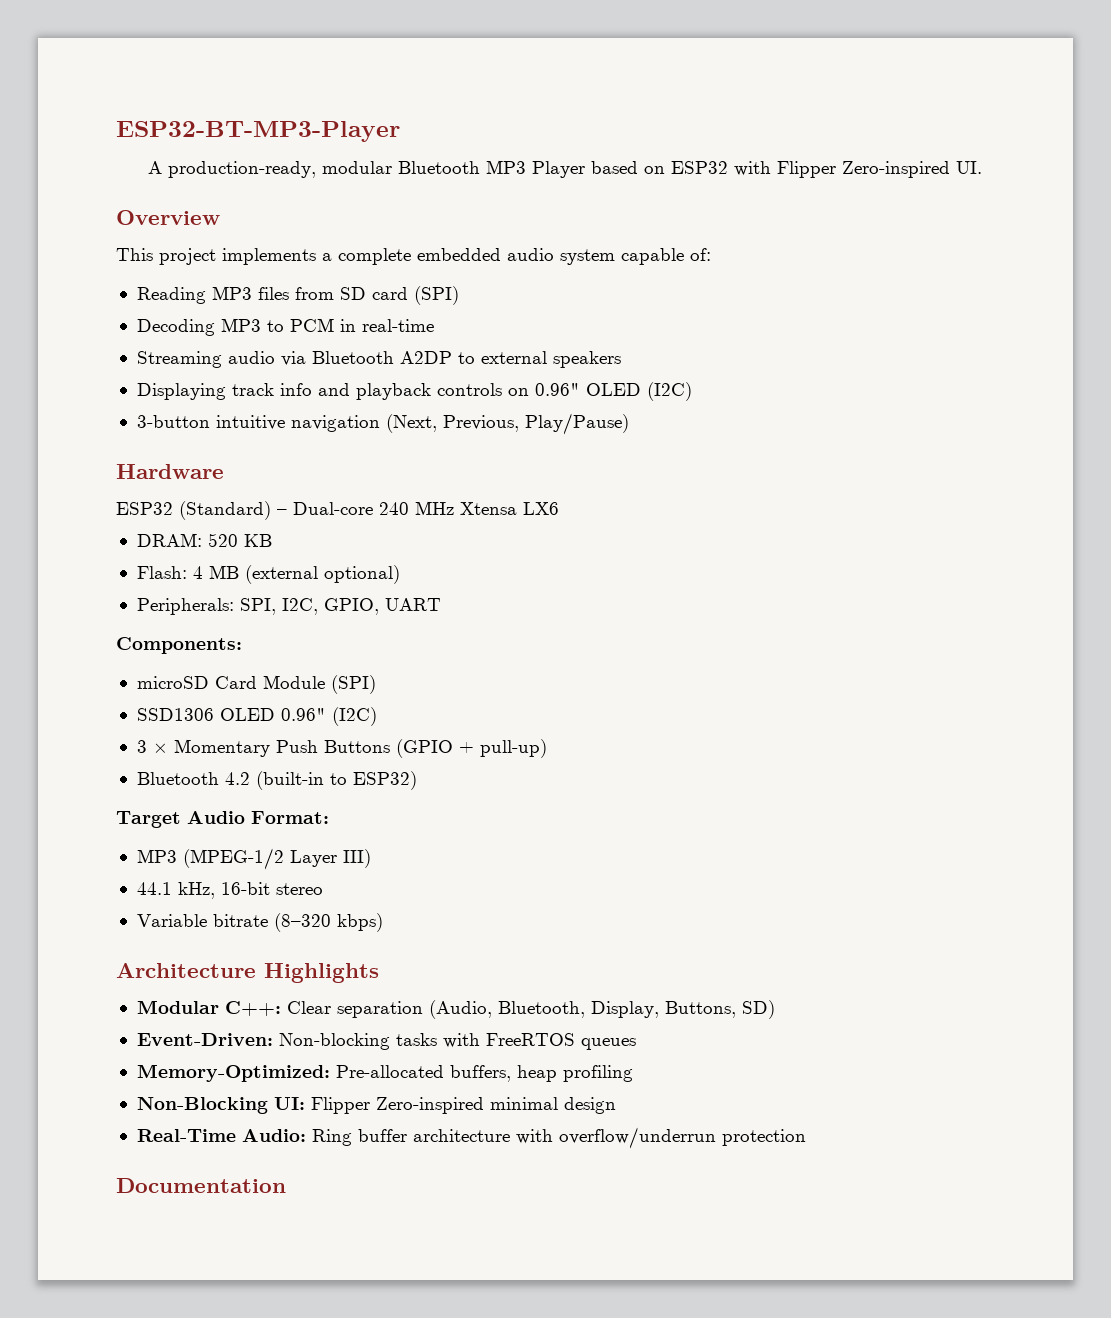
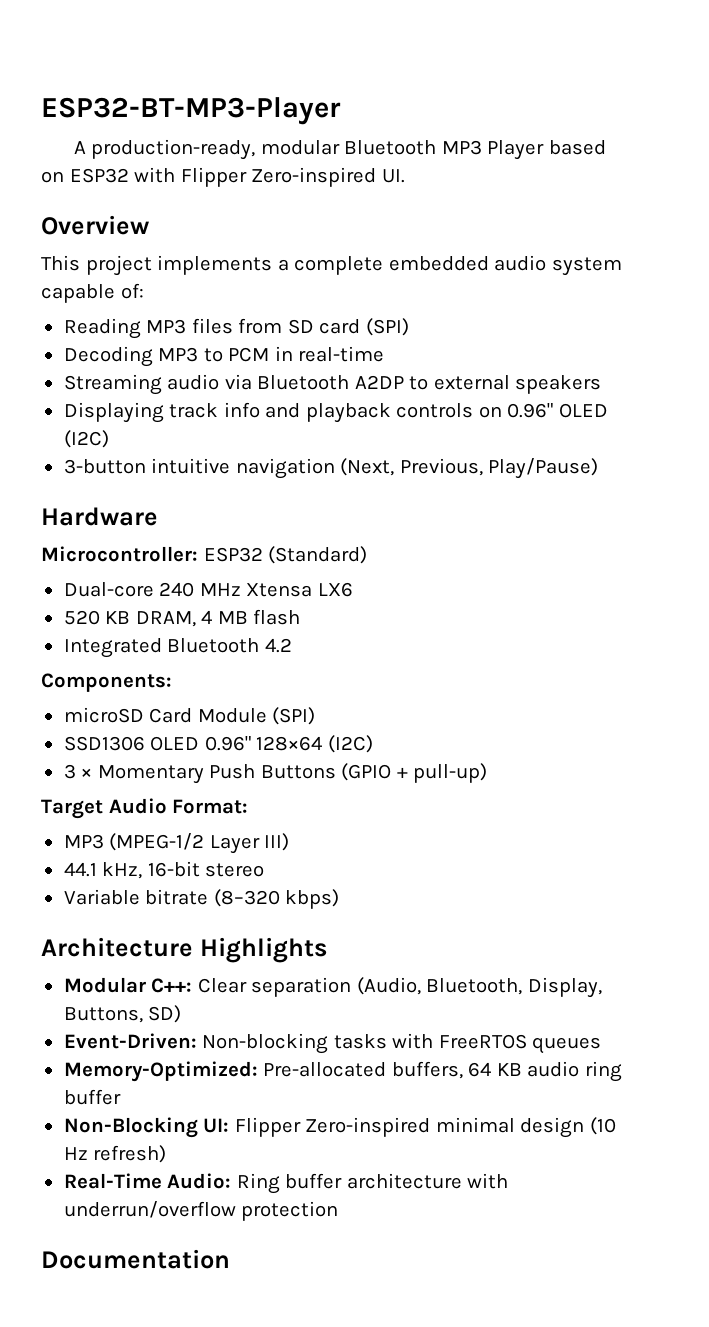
- ESP32 (Standard) – Dual-core 240 MHz Xtensa LX6
+ Microcontroller: ESP32 (Standard)
+ Dual-core 240 MHz Xtensa LX6
- DRAM: 520 KB
- Flash: 4 MB (external optional)
- Peripherals: SPI, I2C, GPIO, UART
+ 520 KB DRAM, 4 MB flash
+ Integrated Bluetooth 4.2
- SSD1306 OLED 0.96" (I2C)
+ SSD1306 OLED 0.96" 128×64 (I2C)
- Bluetooth 4.2 (built-in to ESP32)
- Memory-Optimized: Pre-allocated buffers, heap profiling
+ Memory-Optimized: Pre-allocated buffers, 64 KB audio ring buffer
- Non-Blocking UI: Flipper Zero-inspired minimal design
+ Non-Blocking UI: Flipper Zero-inspired minimal design (10 Hz refresh)
- Real-Time Audio: Ring buffer architecture with overflow/underrun protection
+ Real-Time Audio: Ring buffer architecture with underrun/overflow protection

